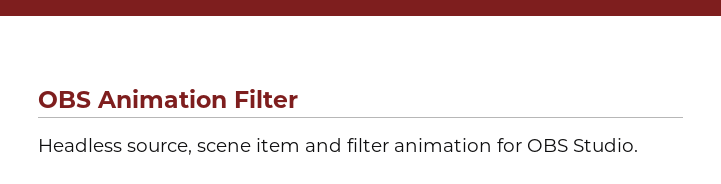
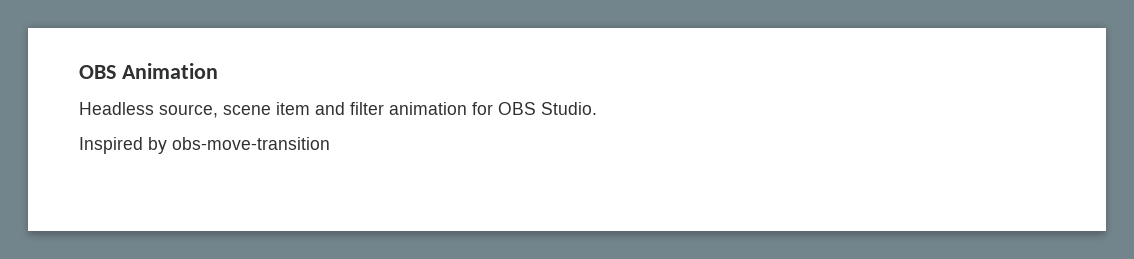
- OBS Animation Filter
+ OBS Animation
+ Inspired by obs-move-transition

